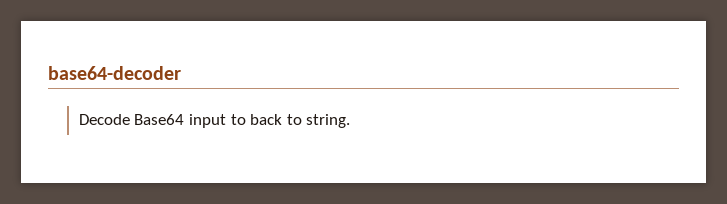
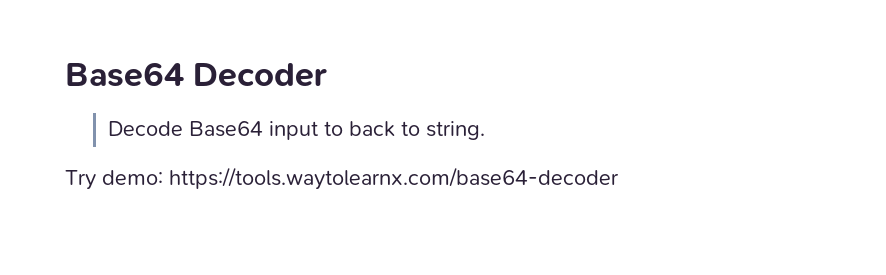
- base64-decoder
+ Base64 Decoder
+ Try demo: https://tools.waytolearnx.com/base64-decoder

